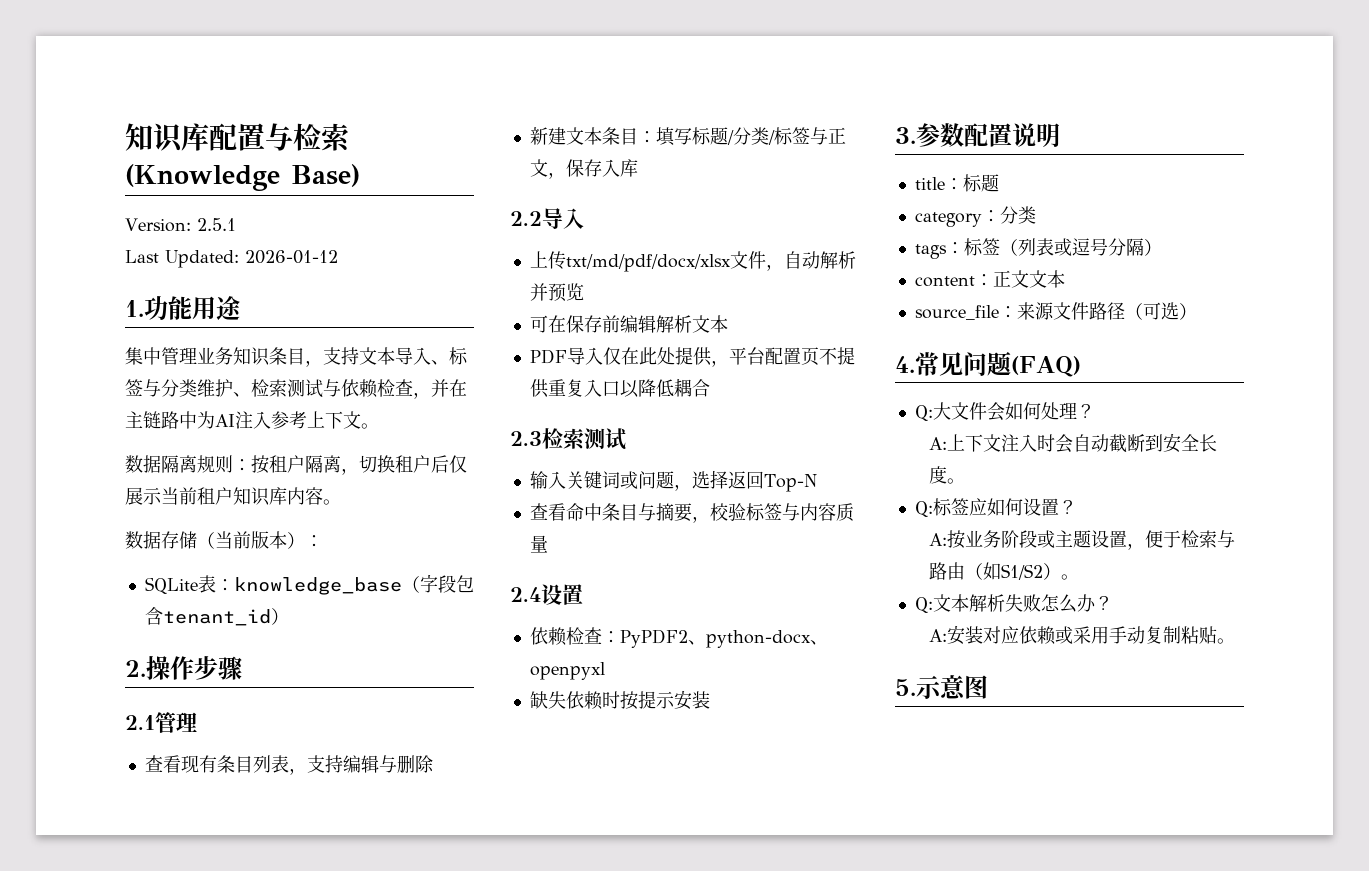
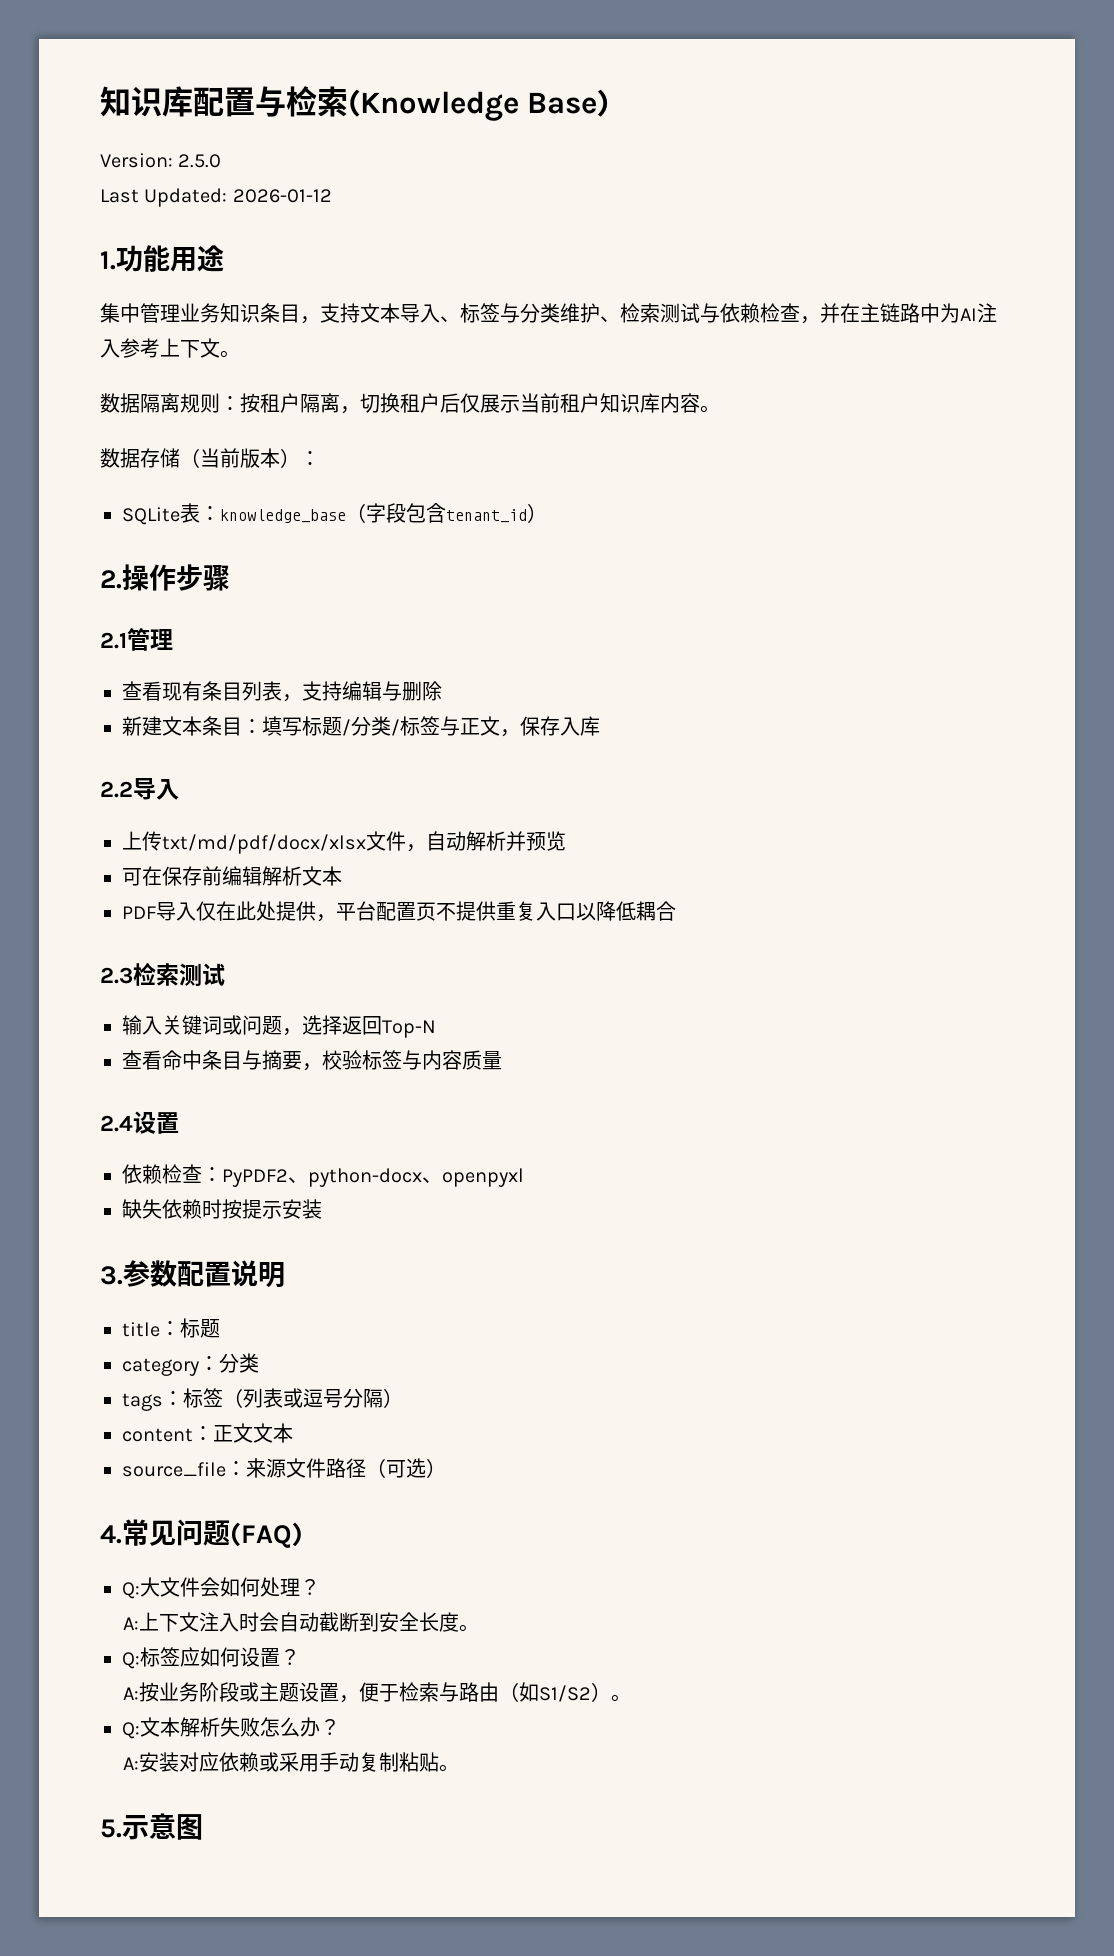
- Version: 2.5.1
+ Version: 2.5.0

